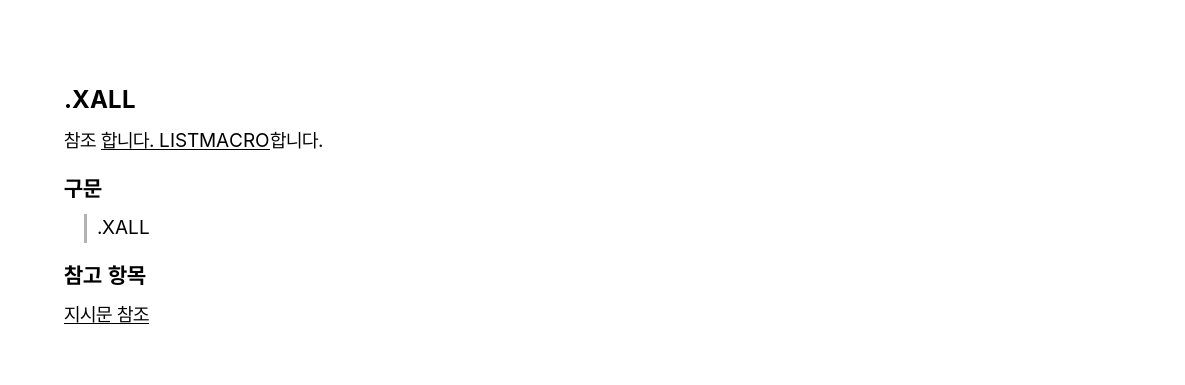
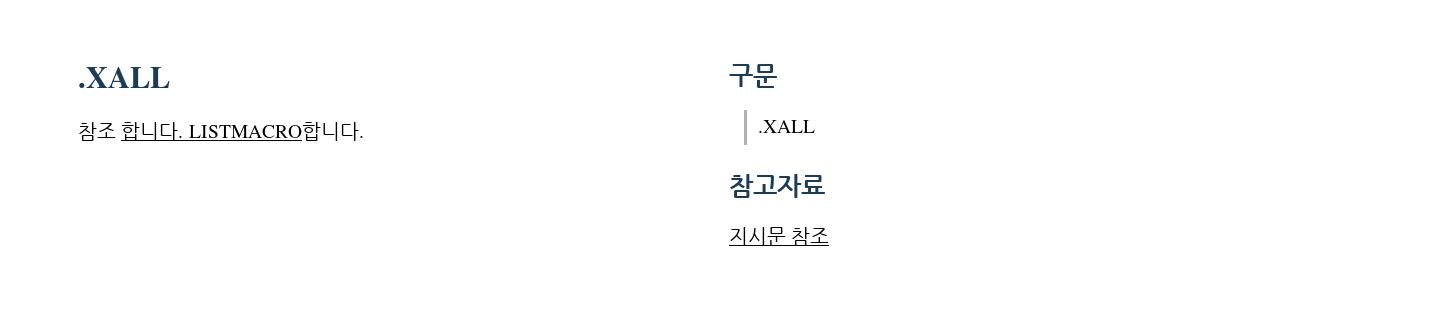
- 참고 항목
+ 참고자료

